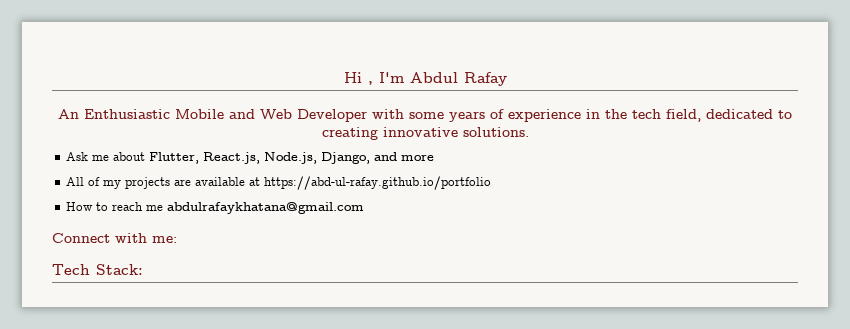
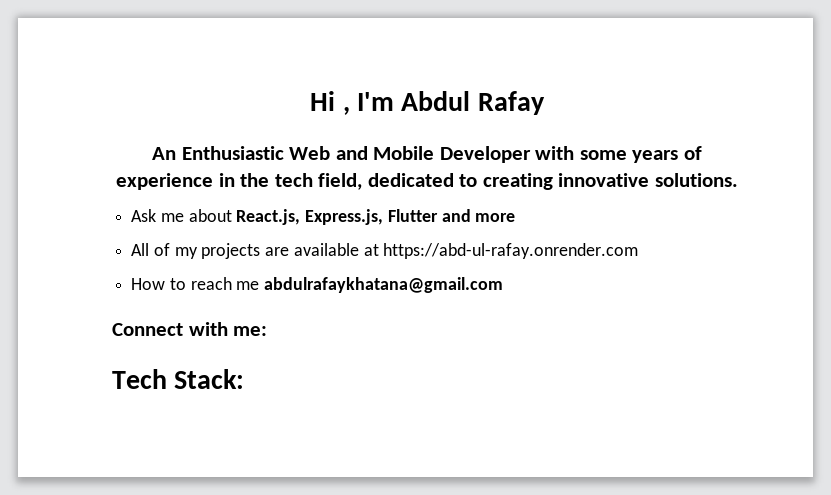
- An Enthusiastic Mobile and Web Developer with some years of experience in the tech field, dedicated to creating innovative solutions.
+ An Enthusiastic Web and Mobile Developer with some years of experience in the tech field, dedicated to creating innovative solutions.
- Ask me about Flutter, React.js, Node.js, Django, and more
+ Ask me about React.js, Express.js, Flutter and more
- All of my projects are available at https://abd-ul-rafay.github.io/portfolio
+ All of my projects are available at https://abd-ul-rafay.onrender.com

